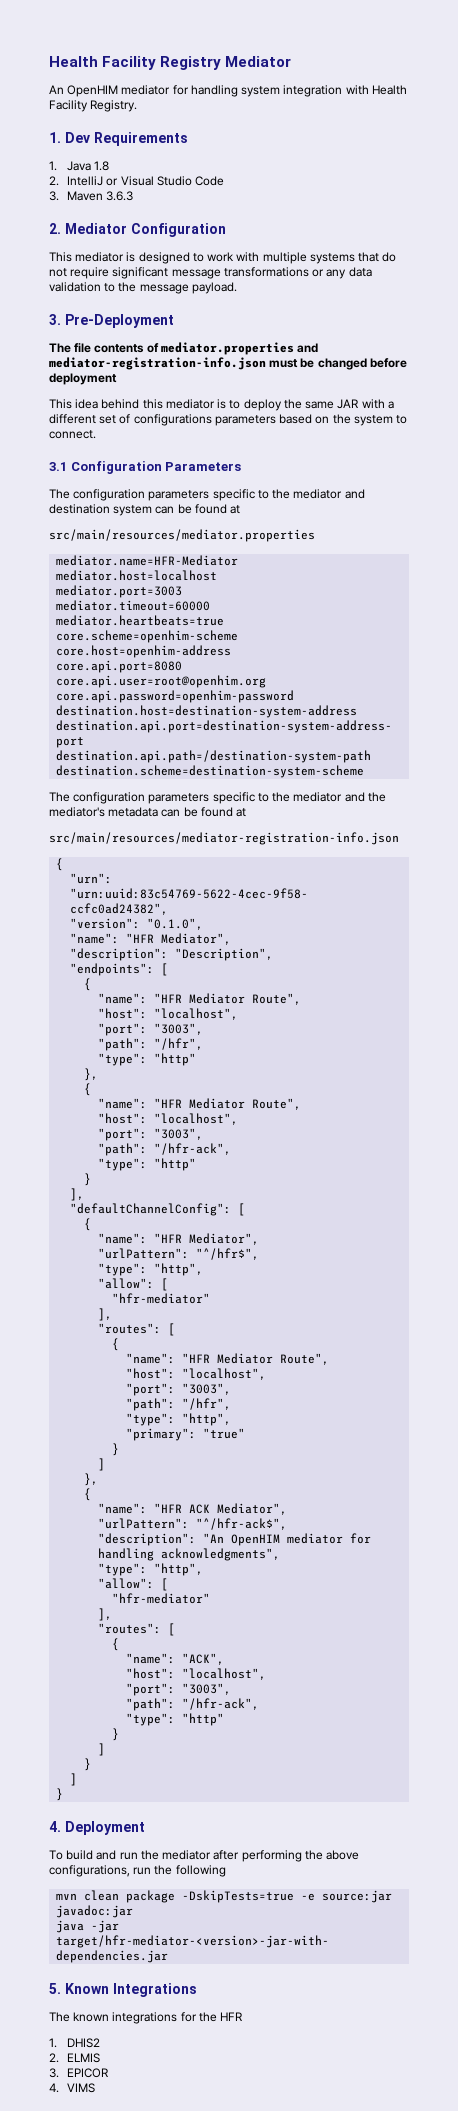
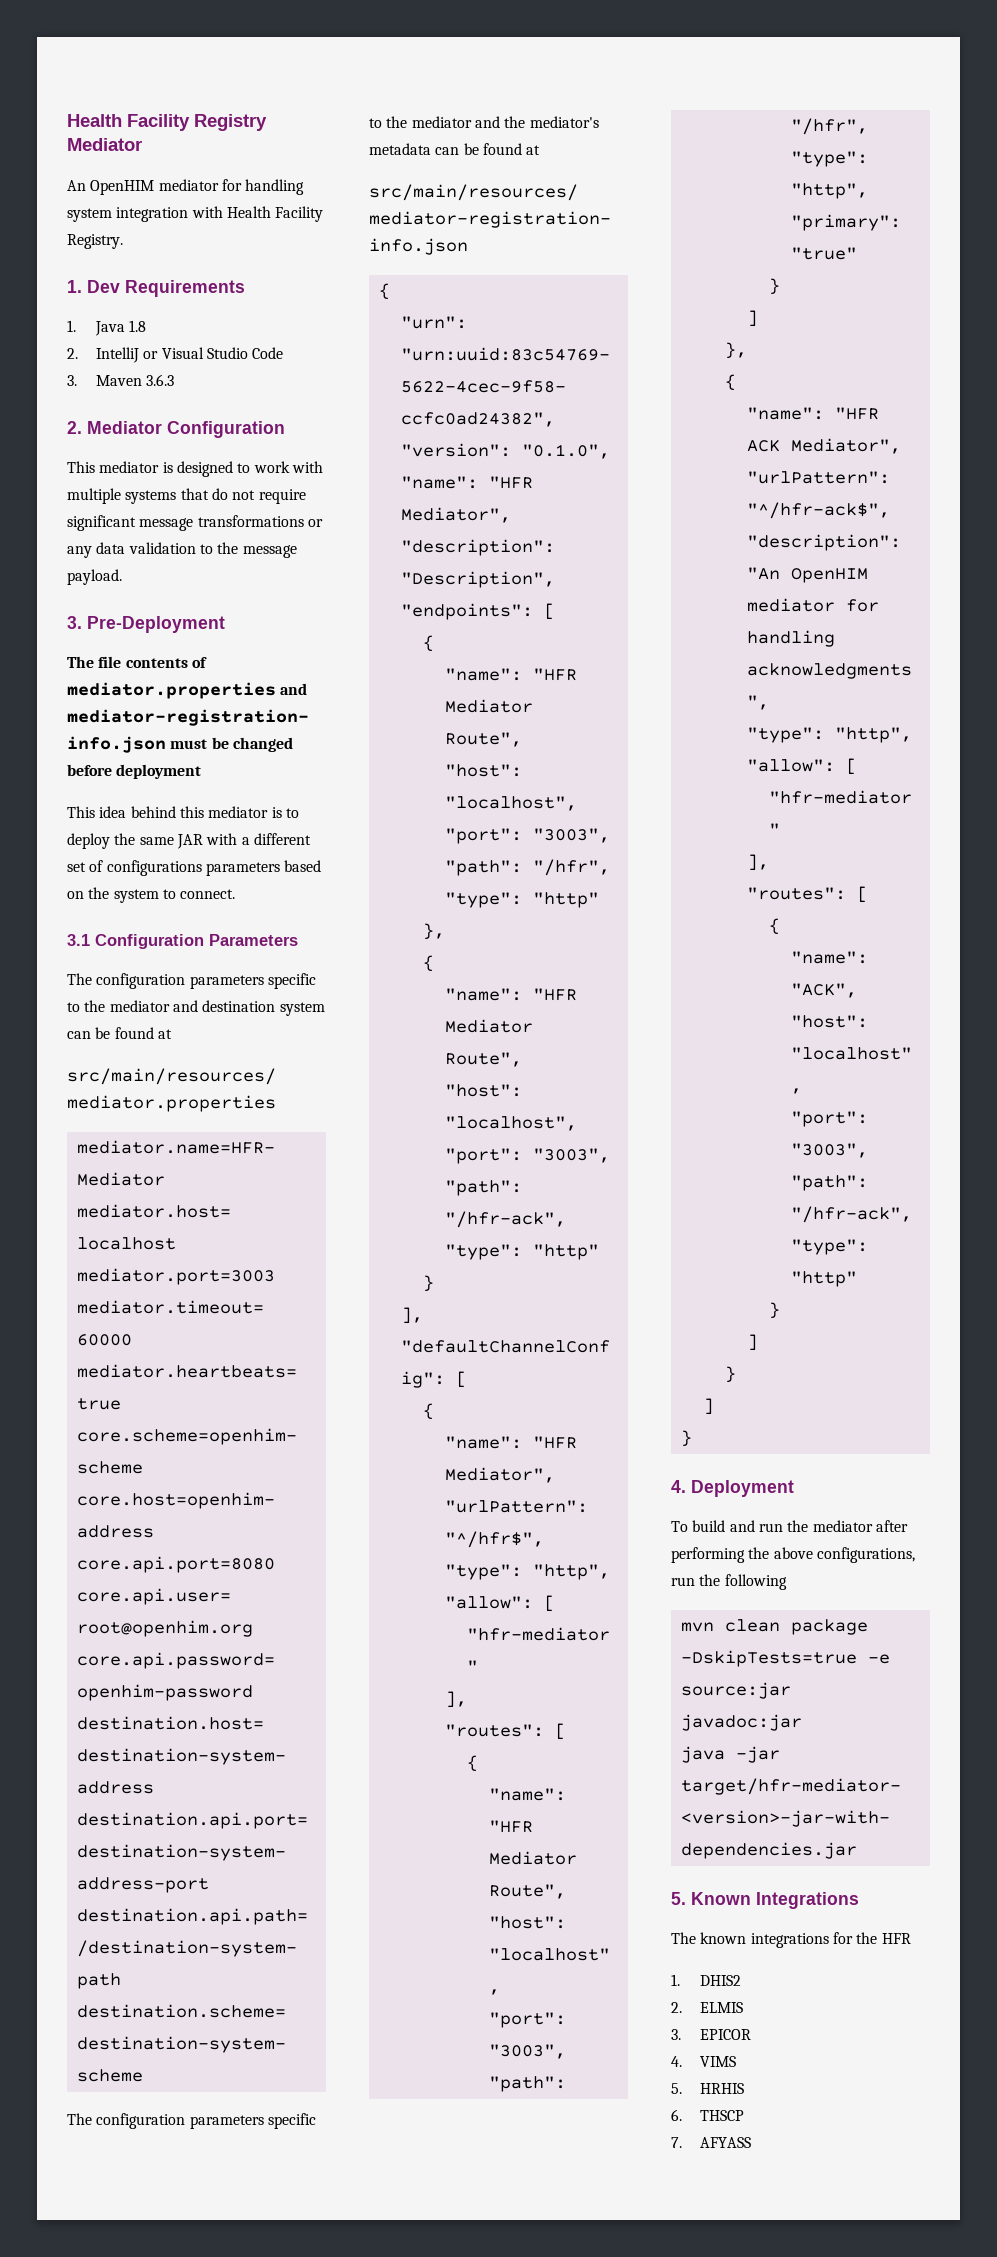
+ 5. HRHIS
+ 6. THSCP
+ 7. AFYASS

